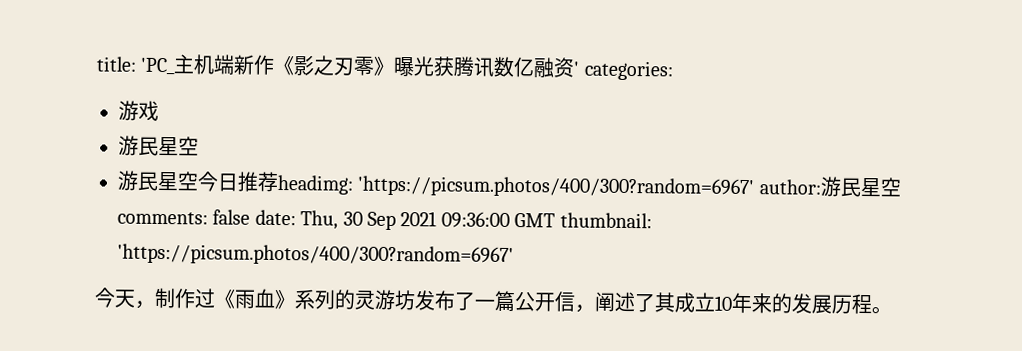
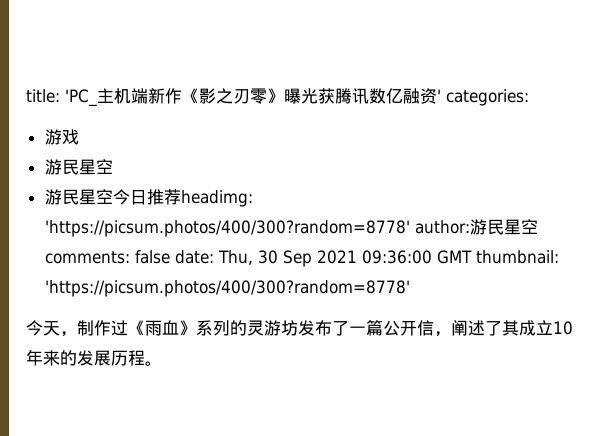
- 游民星空今日推荐headimg: 'https://picsum.photos/400/300?random=6967' author:游民星空comments: false date: Thu, 30 Sep 2021 09:36:00 GMT thumbnail: 'https://picsum.photos/400/300?random=6967'
+ 游民星空今日推荐headimg: 'https://picsum.photos/400/300?random=8778' author:游民星空comments: false date: Thu, 30 Sep 2021 09:36:00 GMT thumbnail: 'https://picsum.photos/400/300?random=8778'

